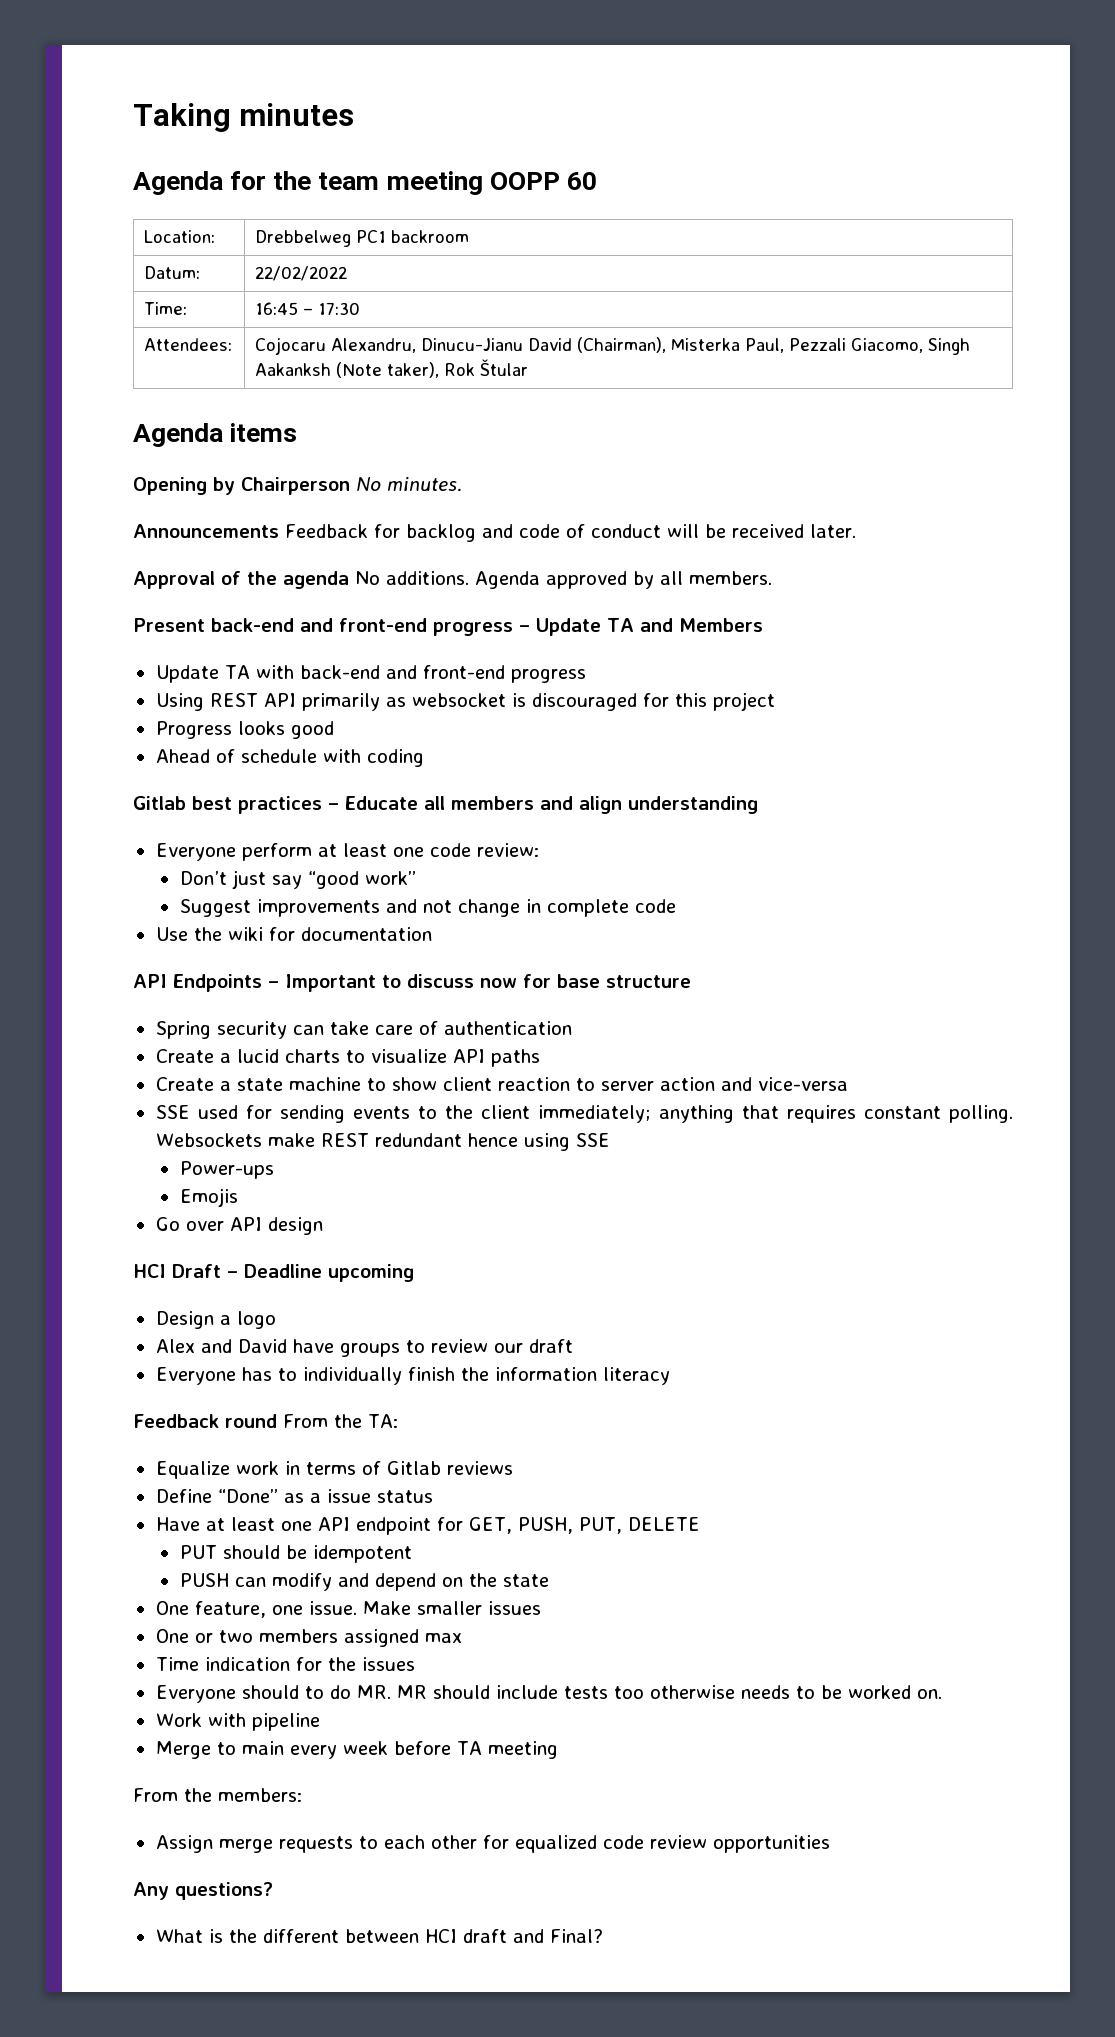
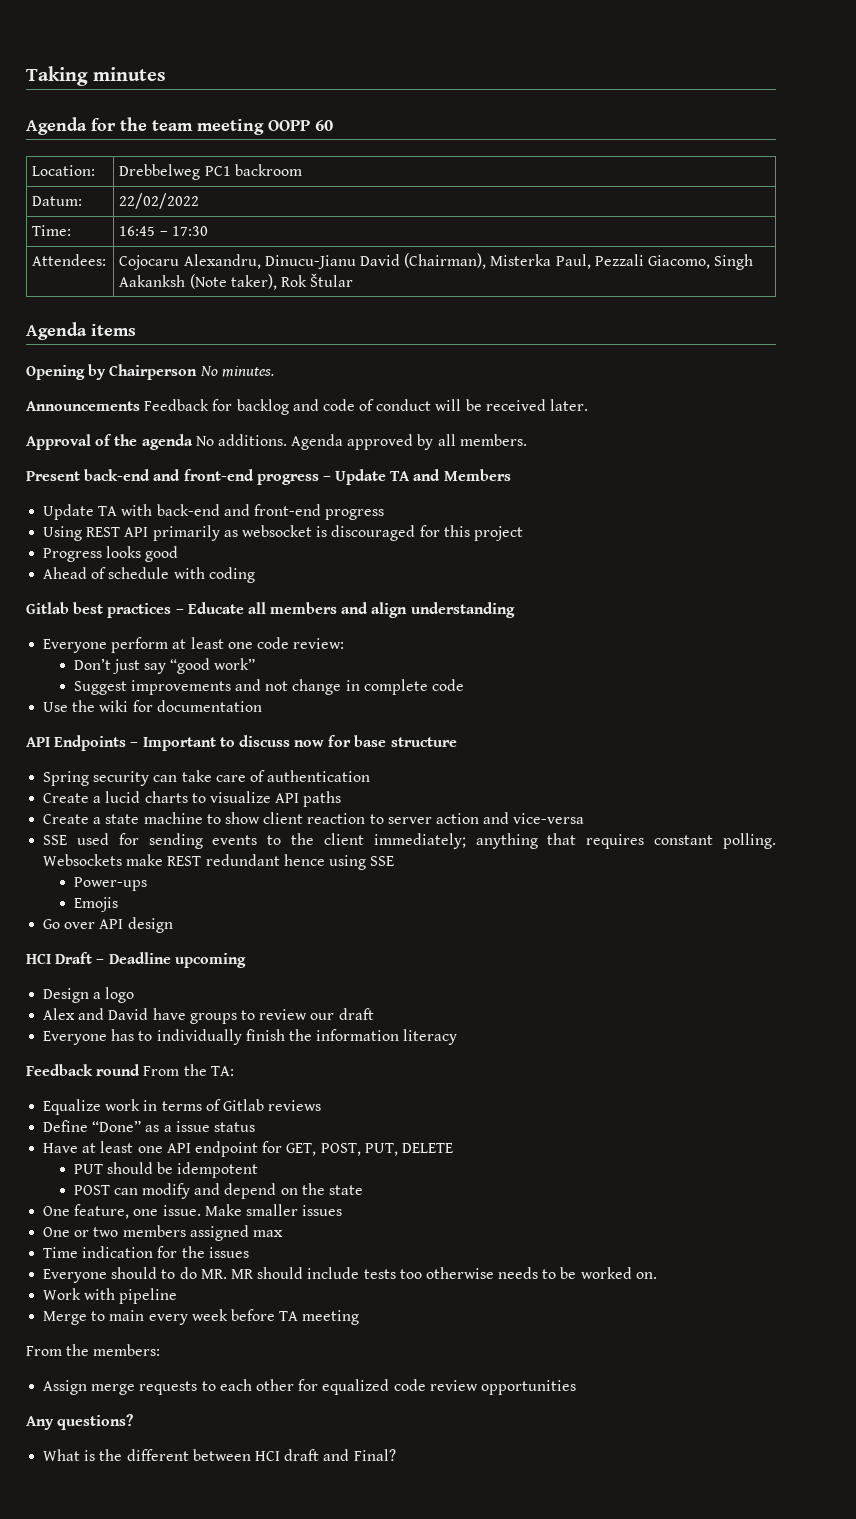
- Have at least one API endpoint for GET, PUSH, PUT, DELETE
+ Have at least one API endpoint for GET, POST, PUT, DELETE
- PUSH can modify and depend on the state
+ POST can modify and depend on the state

